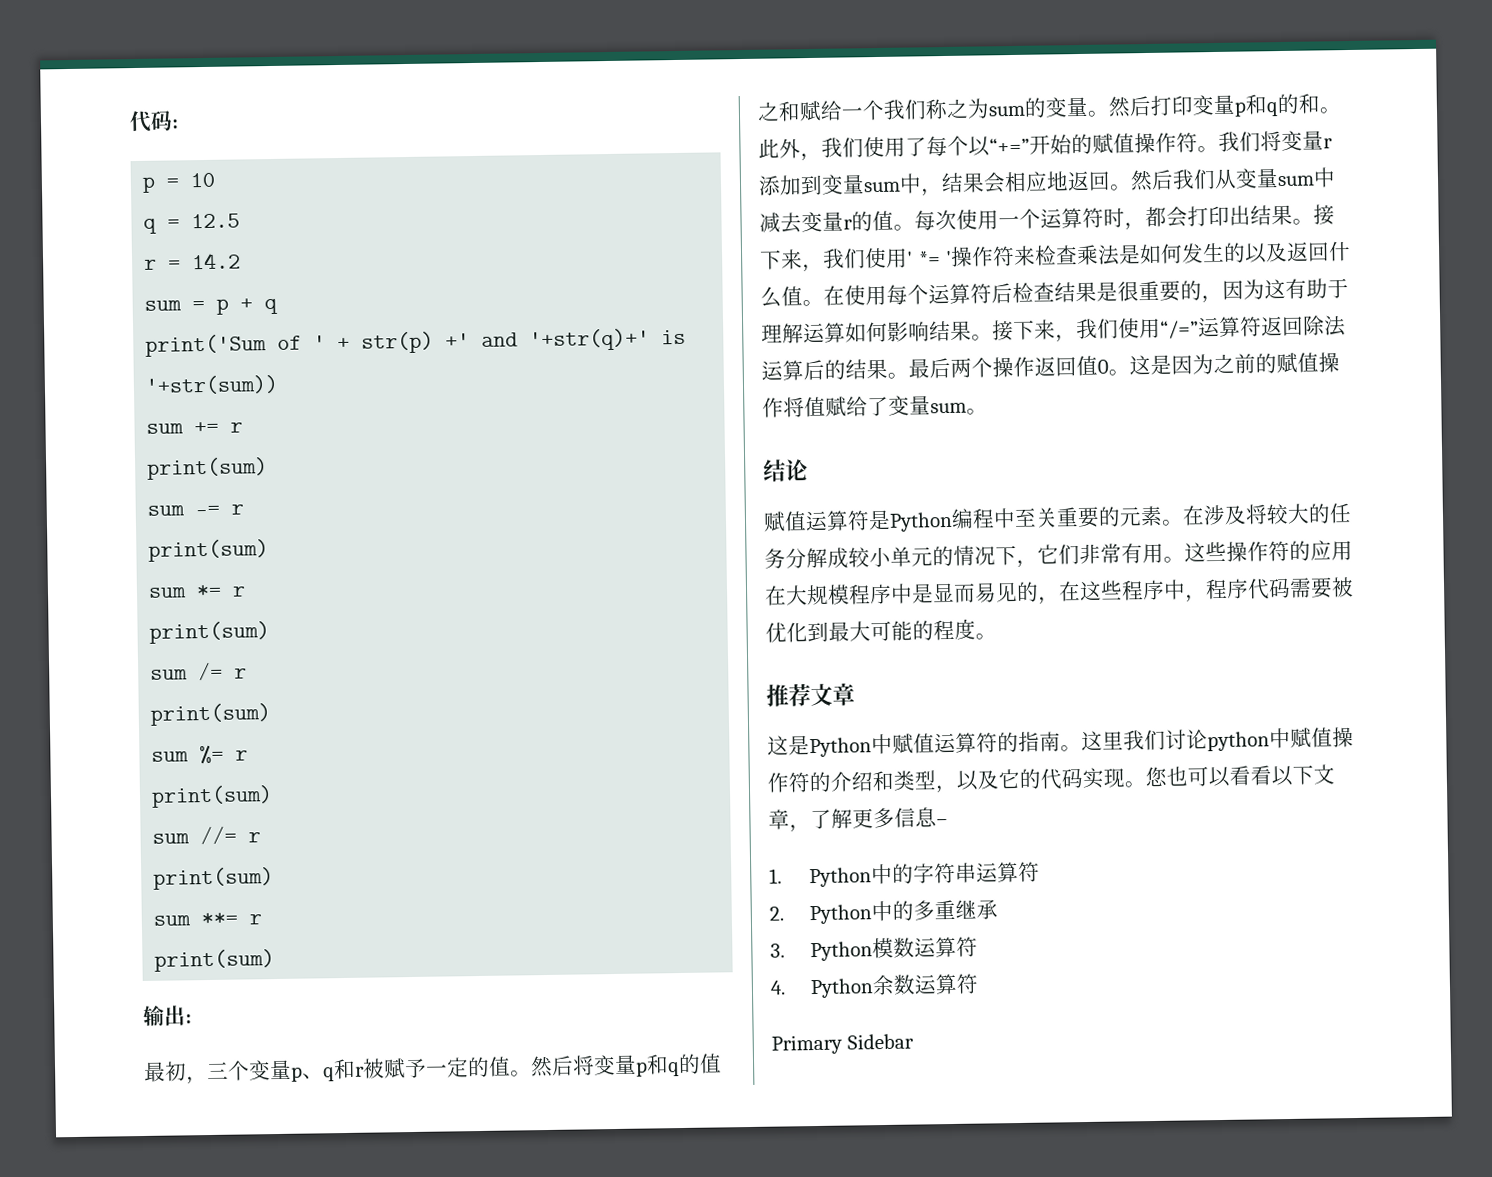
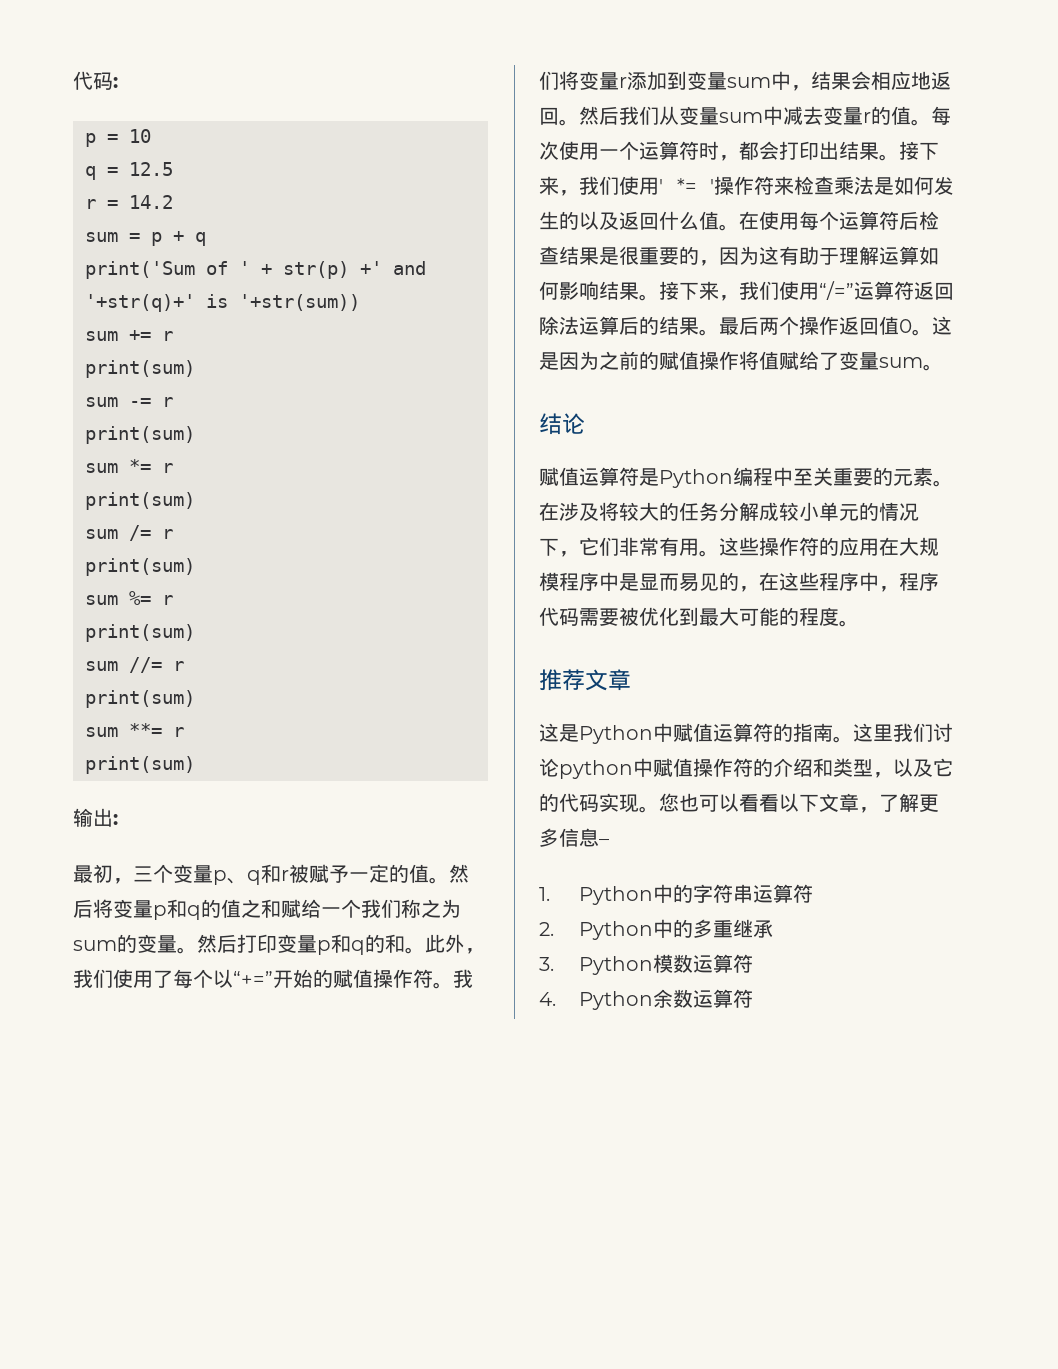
- Primary Sidebar

